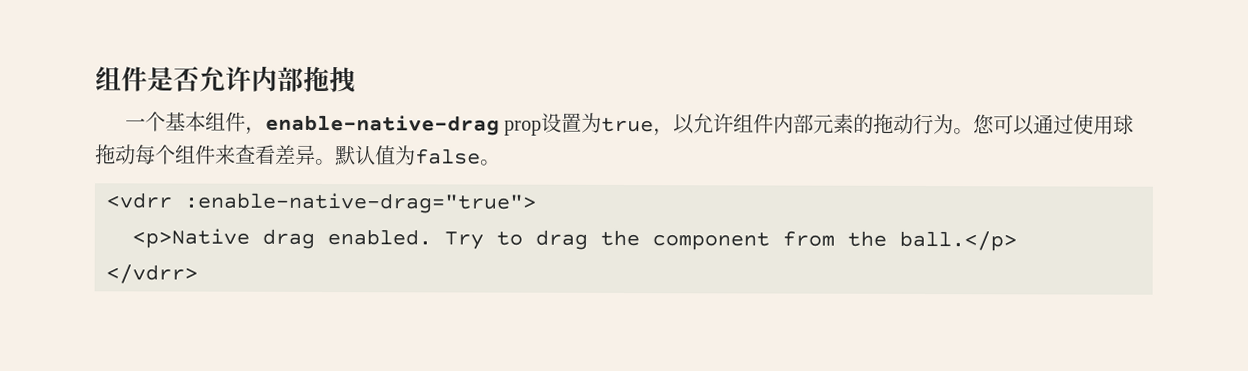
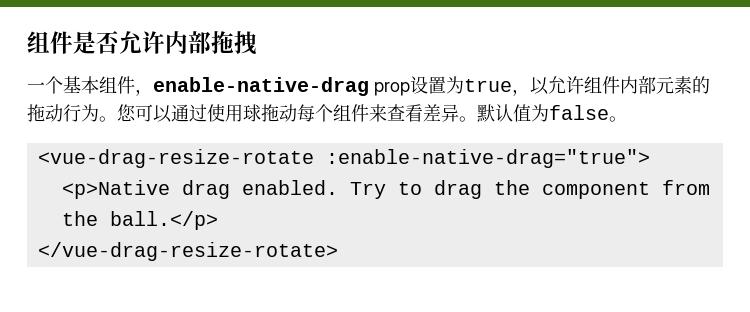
- <vdrr :enable-native-drag="true">
+ <vue-drag-resize-rotate :enable-native-drag="true">
- </vdrr>
+ </vue-drag-resize-rotate>

